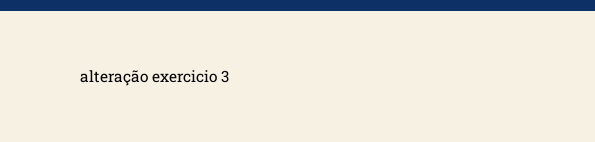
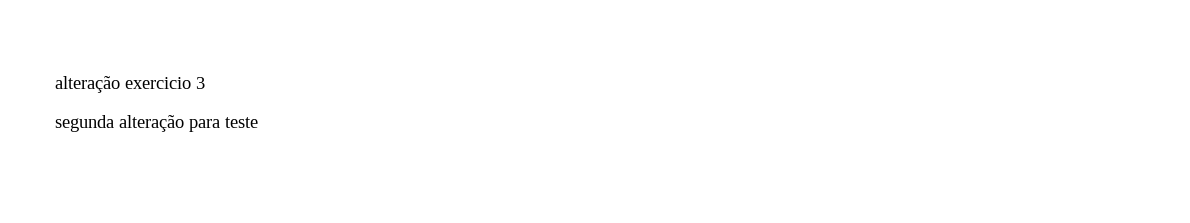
+ segunda alteração para teste

